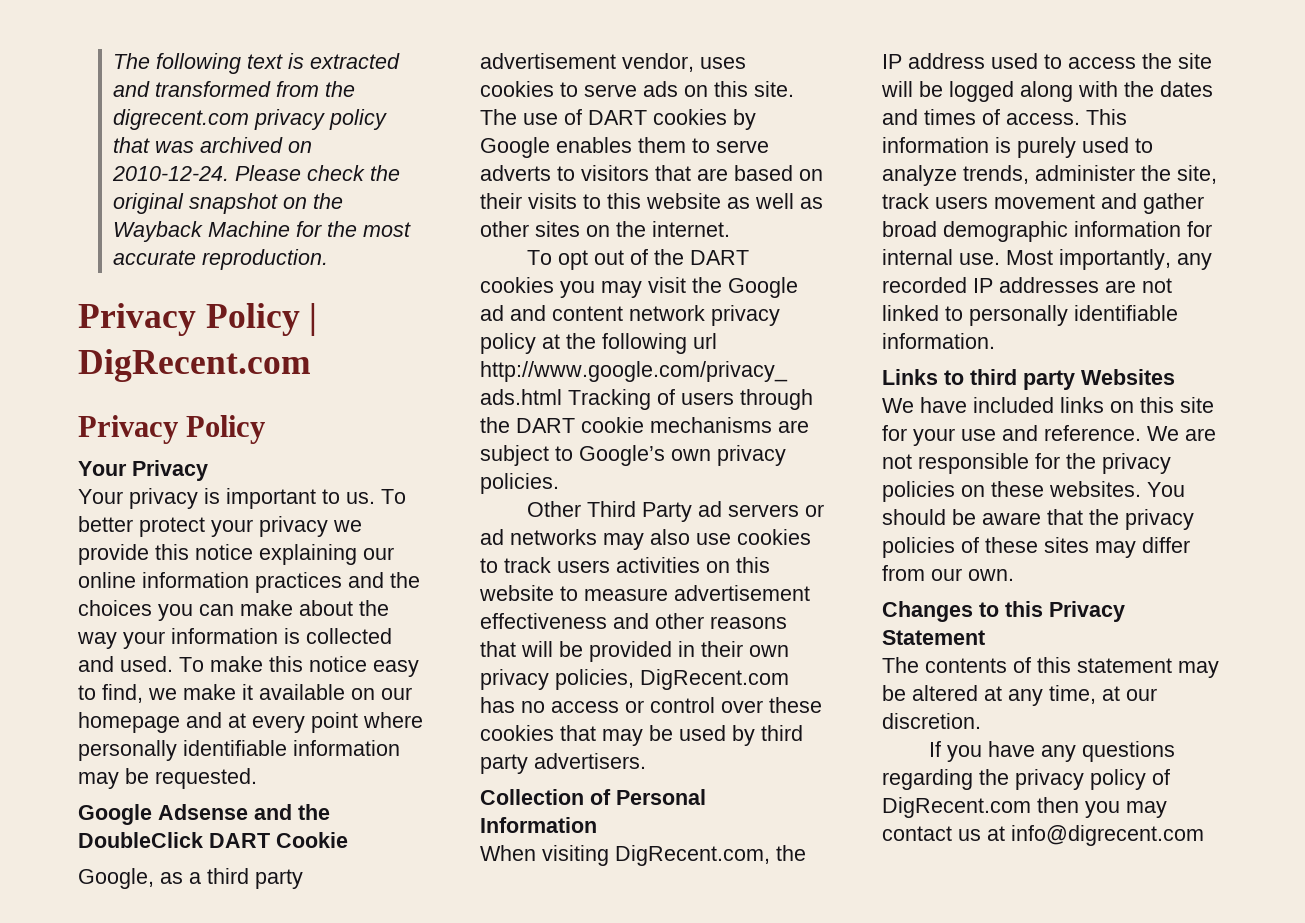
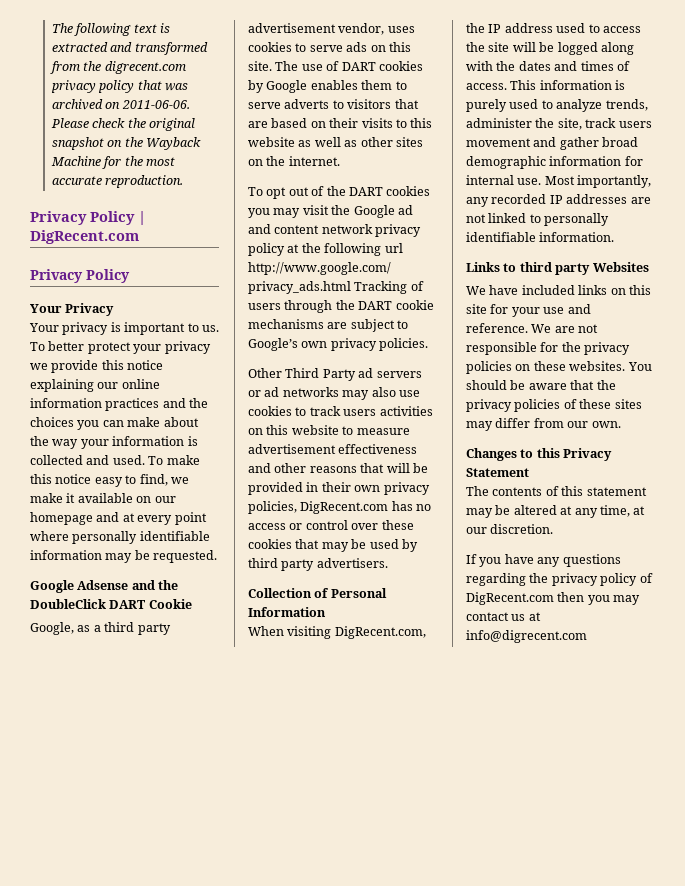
- The following text is extracted and transformed from the digrecent.com privacy policy that was archived on 2010-12-24.
+ The following text is extracted and transformed from the digrecent.com privacy policy that was archived on 2011-06-06.

